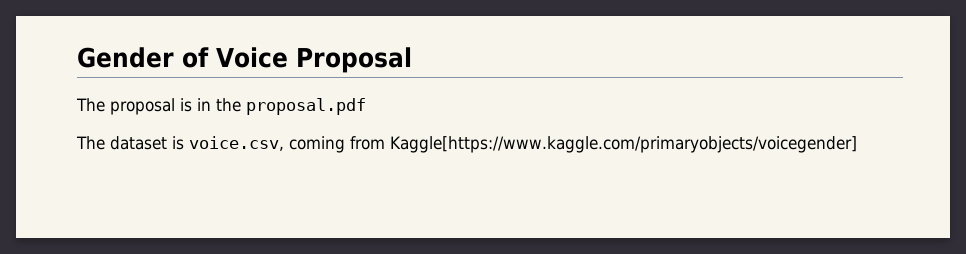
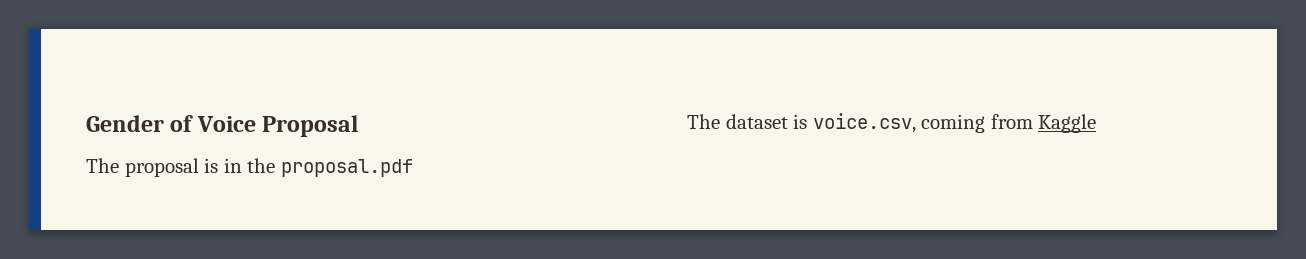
- The dataset is voice.csv, coming from Kaggle[https://www.kaggle.com/primaryobjects/voicegender]
+ The dataset is voice.csv, coming from Kaggle

